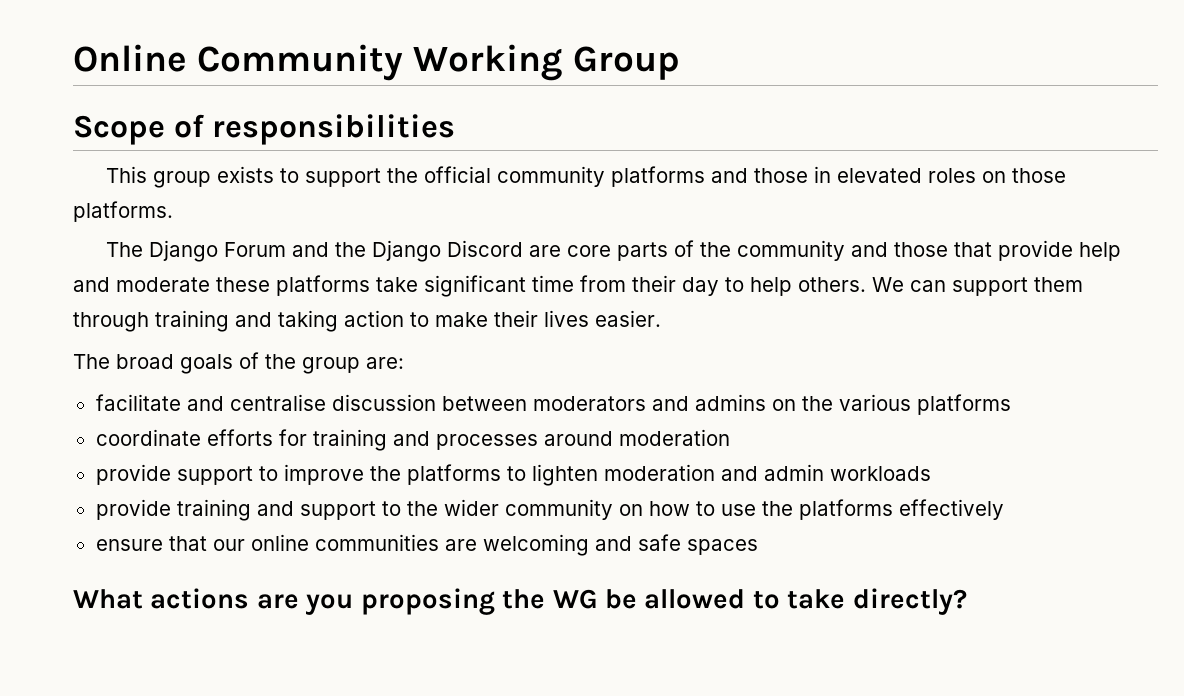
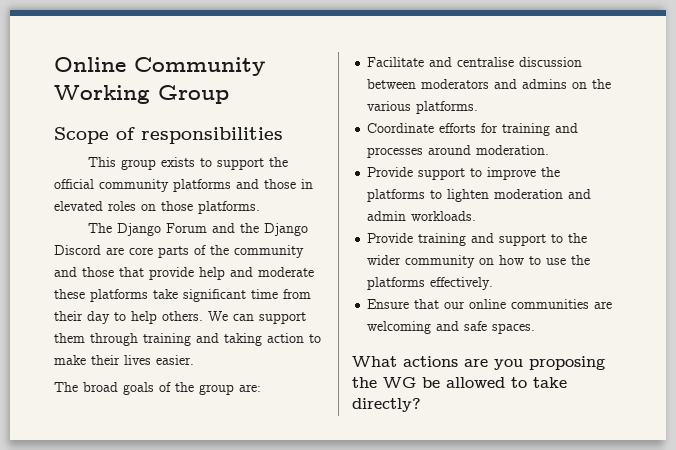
- facilitate and centralise discussion between moderators and admins on the various platforms
- coordinate efforts for training and processes around moderation
- provide support to improve the platforms to lighten moderation and admin workloads
- provide training and support to the wider community on how to use the platforms effectively
- ensure that our online communities are welcoming and safe spaces
+ Facilitate and centralise discussion between moderators and admins on the various platforms.
+ Coordinate efforts for training and processes around moderation.
+ Provide support to improve the platforms to lighten moderation and admin workloads.
+ Provide training and support to the wider community on how to use the platforms effectively.
+ Ensure that our online communities are welcoming and safe spaces.

